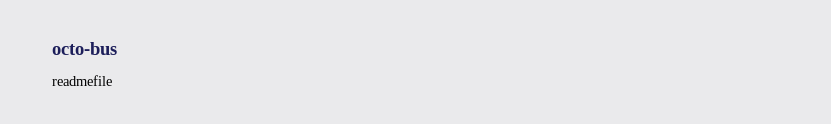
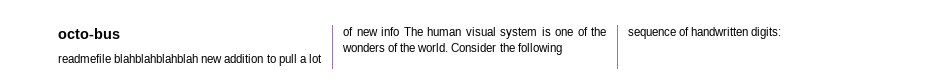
- readmefile
+ readmefile blahblahblahblah new addition to pull a lot of new info The human visual system is one of the wonders of the world. Consider the following sequence of handwritten digits:

